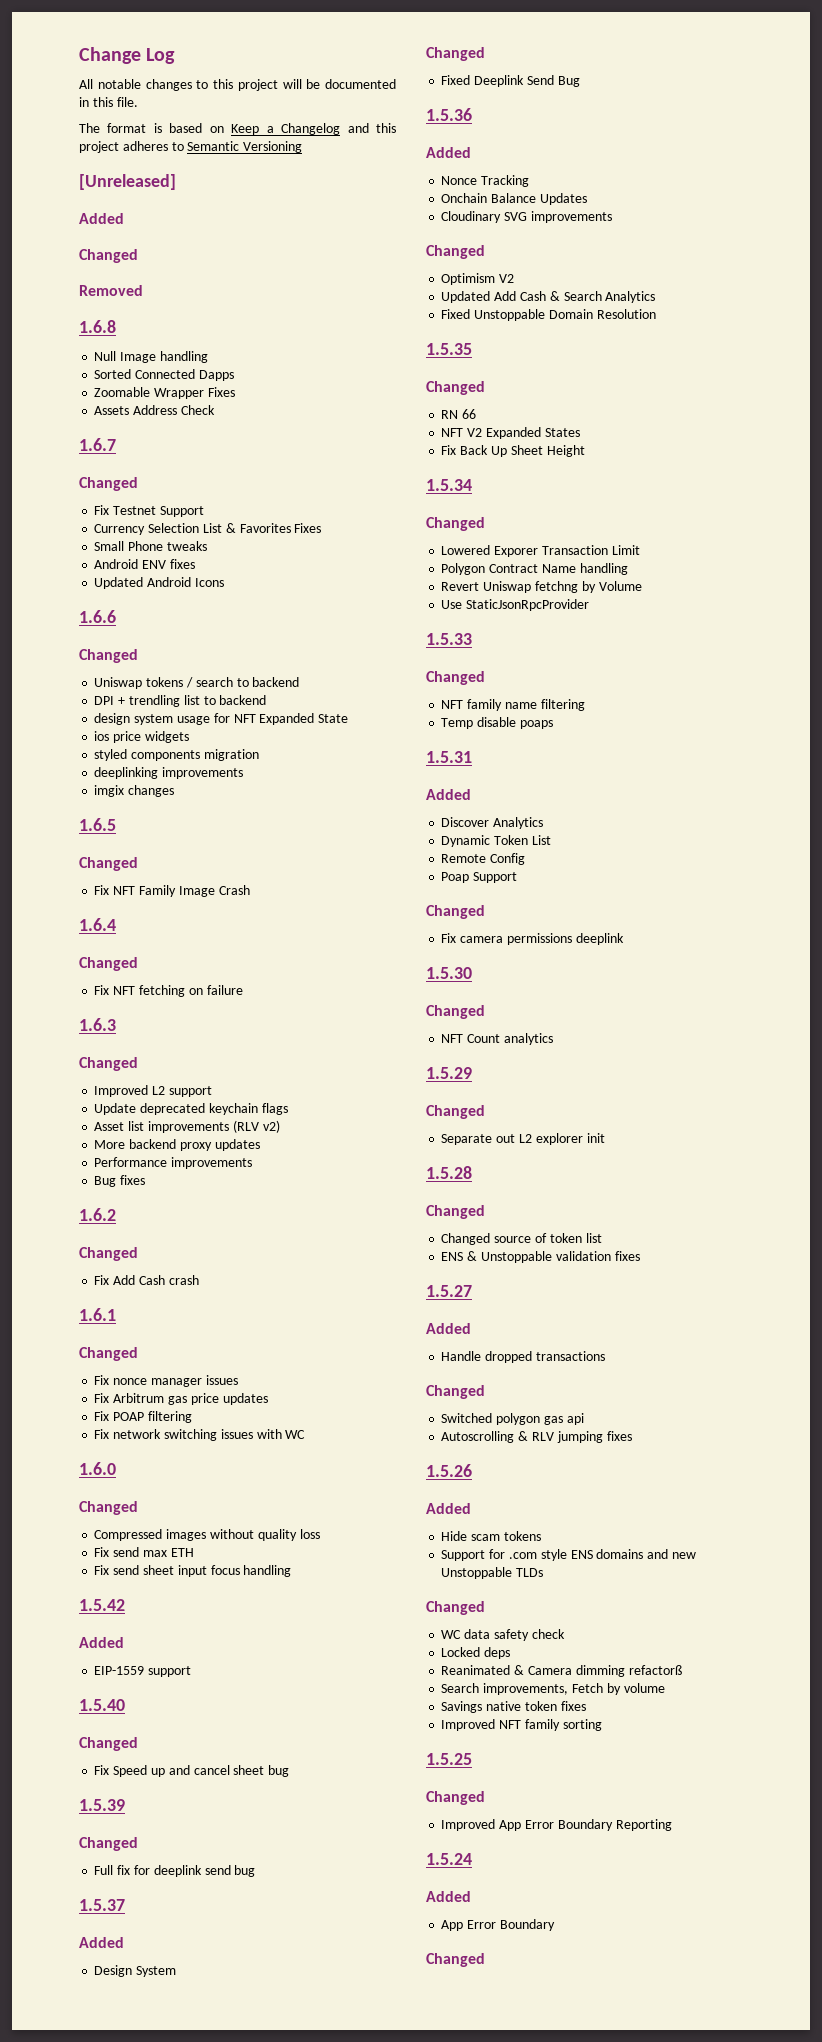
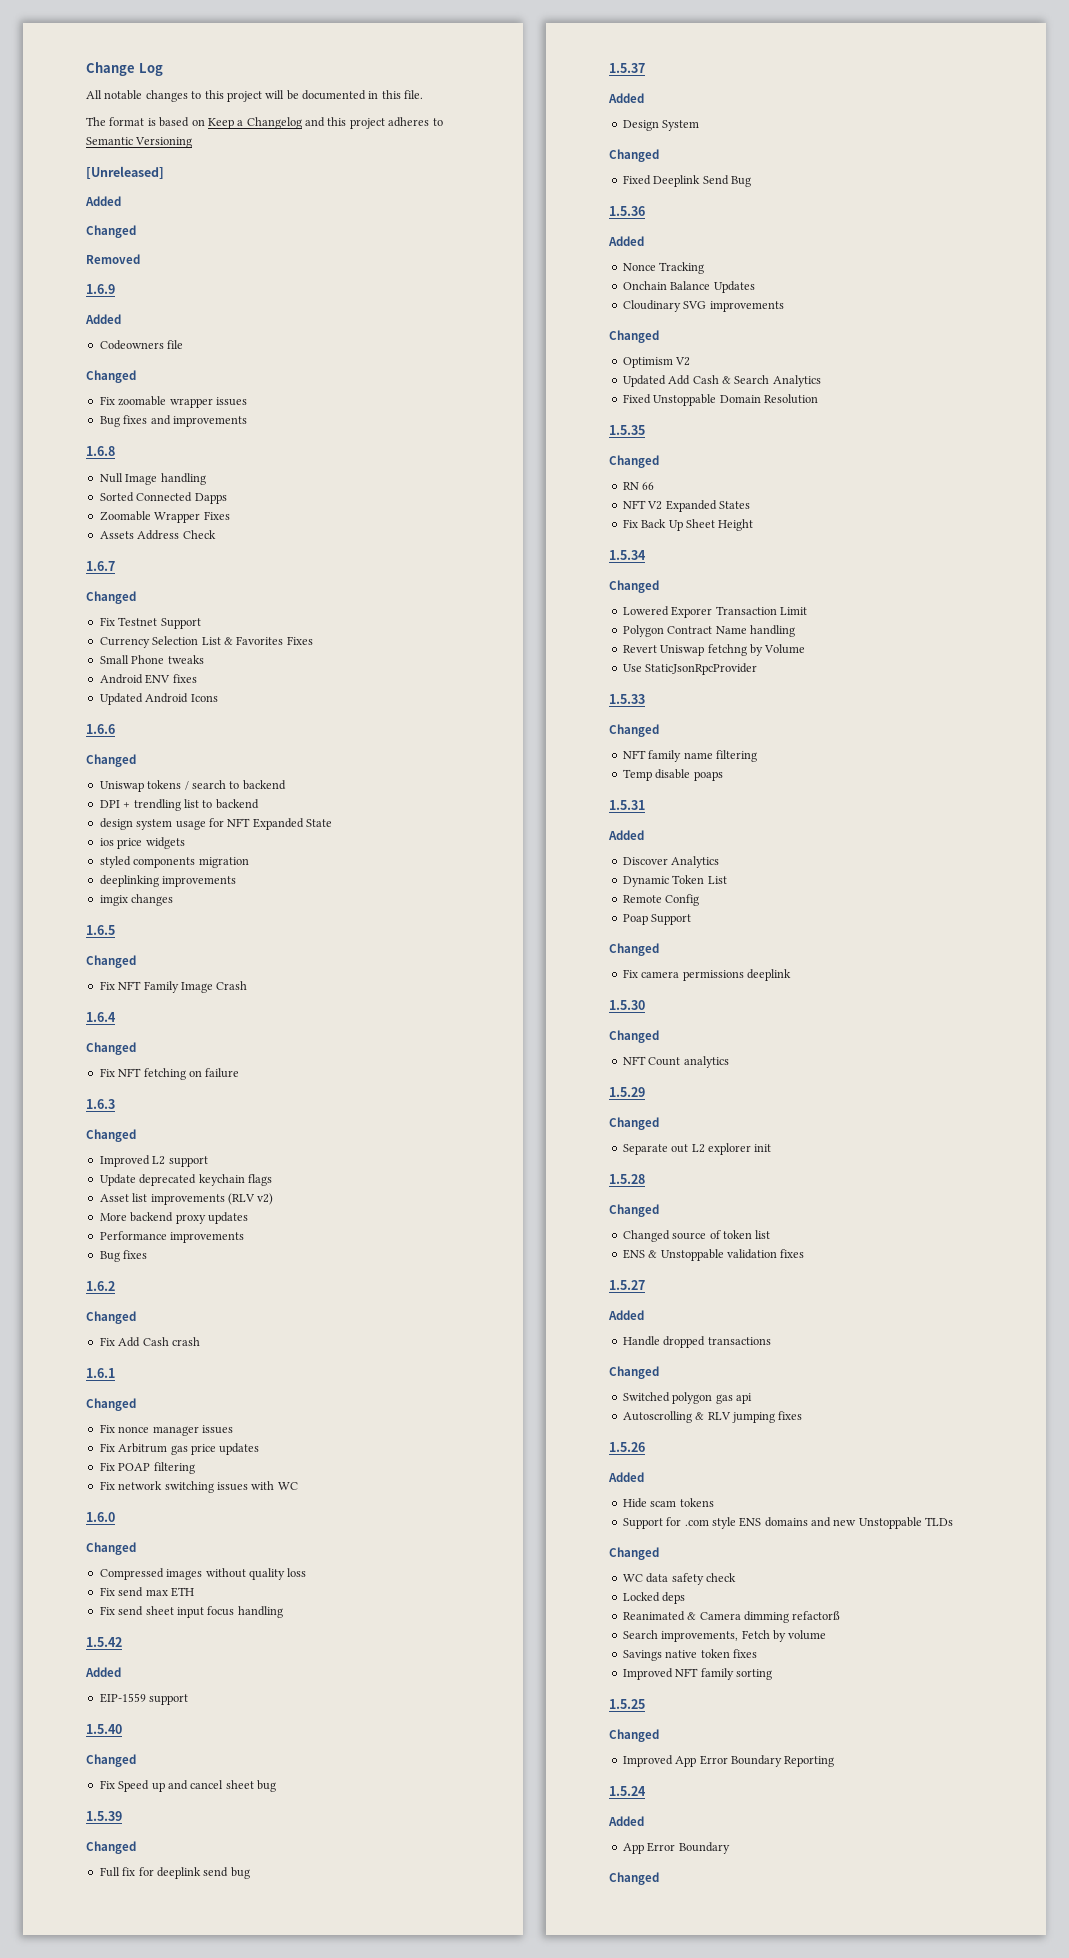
+ 1.6.9
+ Added
+ Codeowners file
+ Changed
+ Fix zoomable wrapper issues
+ Bug fixes and improvements

